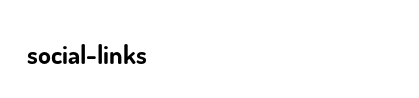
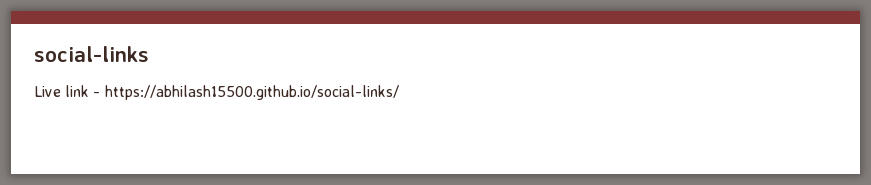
+ Live link - https://abhilash15500.github.io/social-links/

